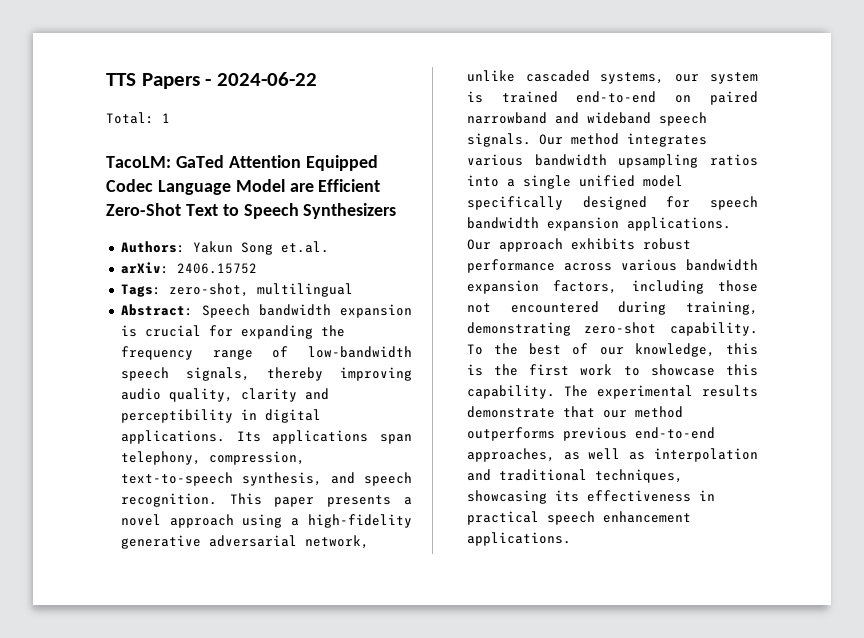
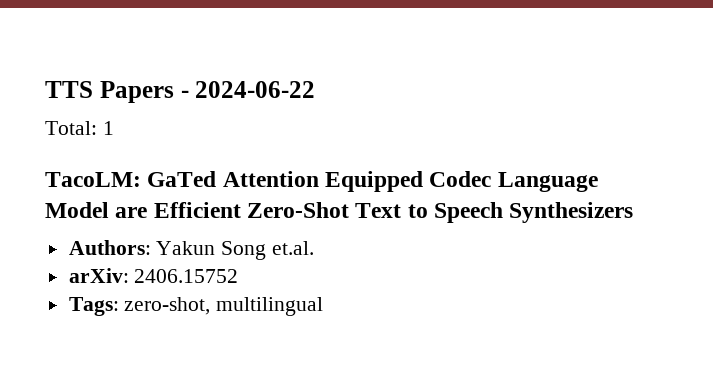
- Abstract: Speech bandwidth expansion is crucial for expanding the frequency range of low-bandwidth speech signals, thereby improving audio quality, clarity and perceptibility in digital applications. Its applications span telephony, compression, text-to-speech synthesis, and speech recognition. This paper presents a novel approach using a high-fidelity generative adversarial network, unlike cascaded systems, our system is trained end-to-end on paired narrowband and wideband speech signals. Our method integrates various bandwidth upsampling ratios into a single unified model specifically designed for speech bandwidth expansion applications. Our approach exhibits robust performance across various bandwidth expansion factors, including those not encountered during training, demonstrating zero-shot capability. To the best of our knowledge, this is the first work to showcase this capability. The experimental results demonstrate that our method outperforms previous end-to-end approaches, as well as interpolation and traditional techniques, showcasing its effectiveness in practical speech enhancement applications.

